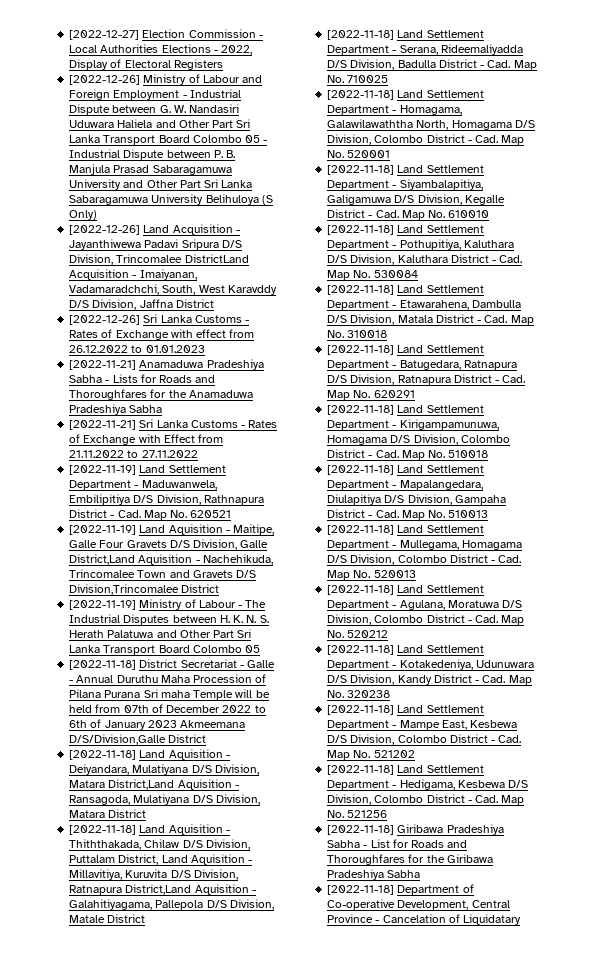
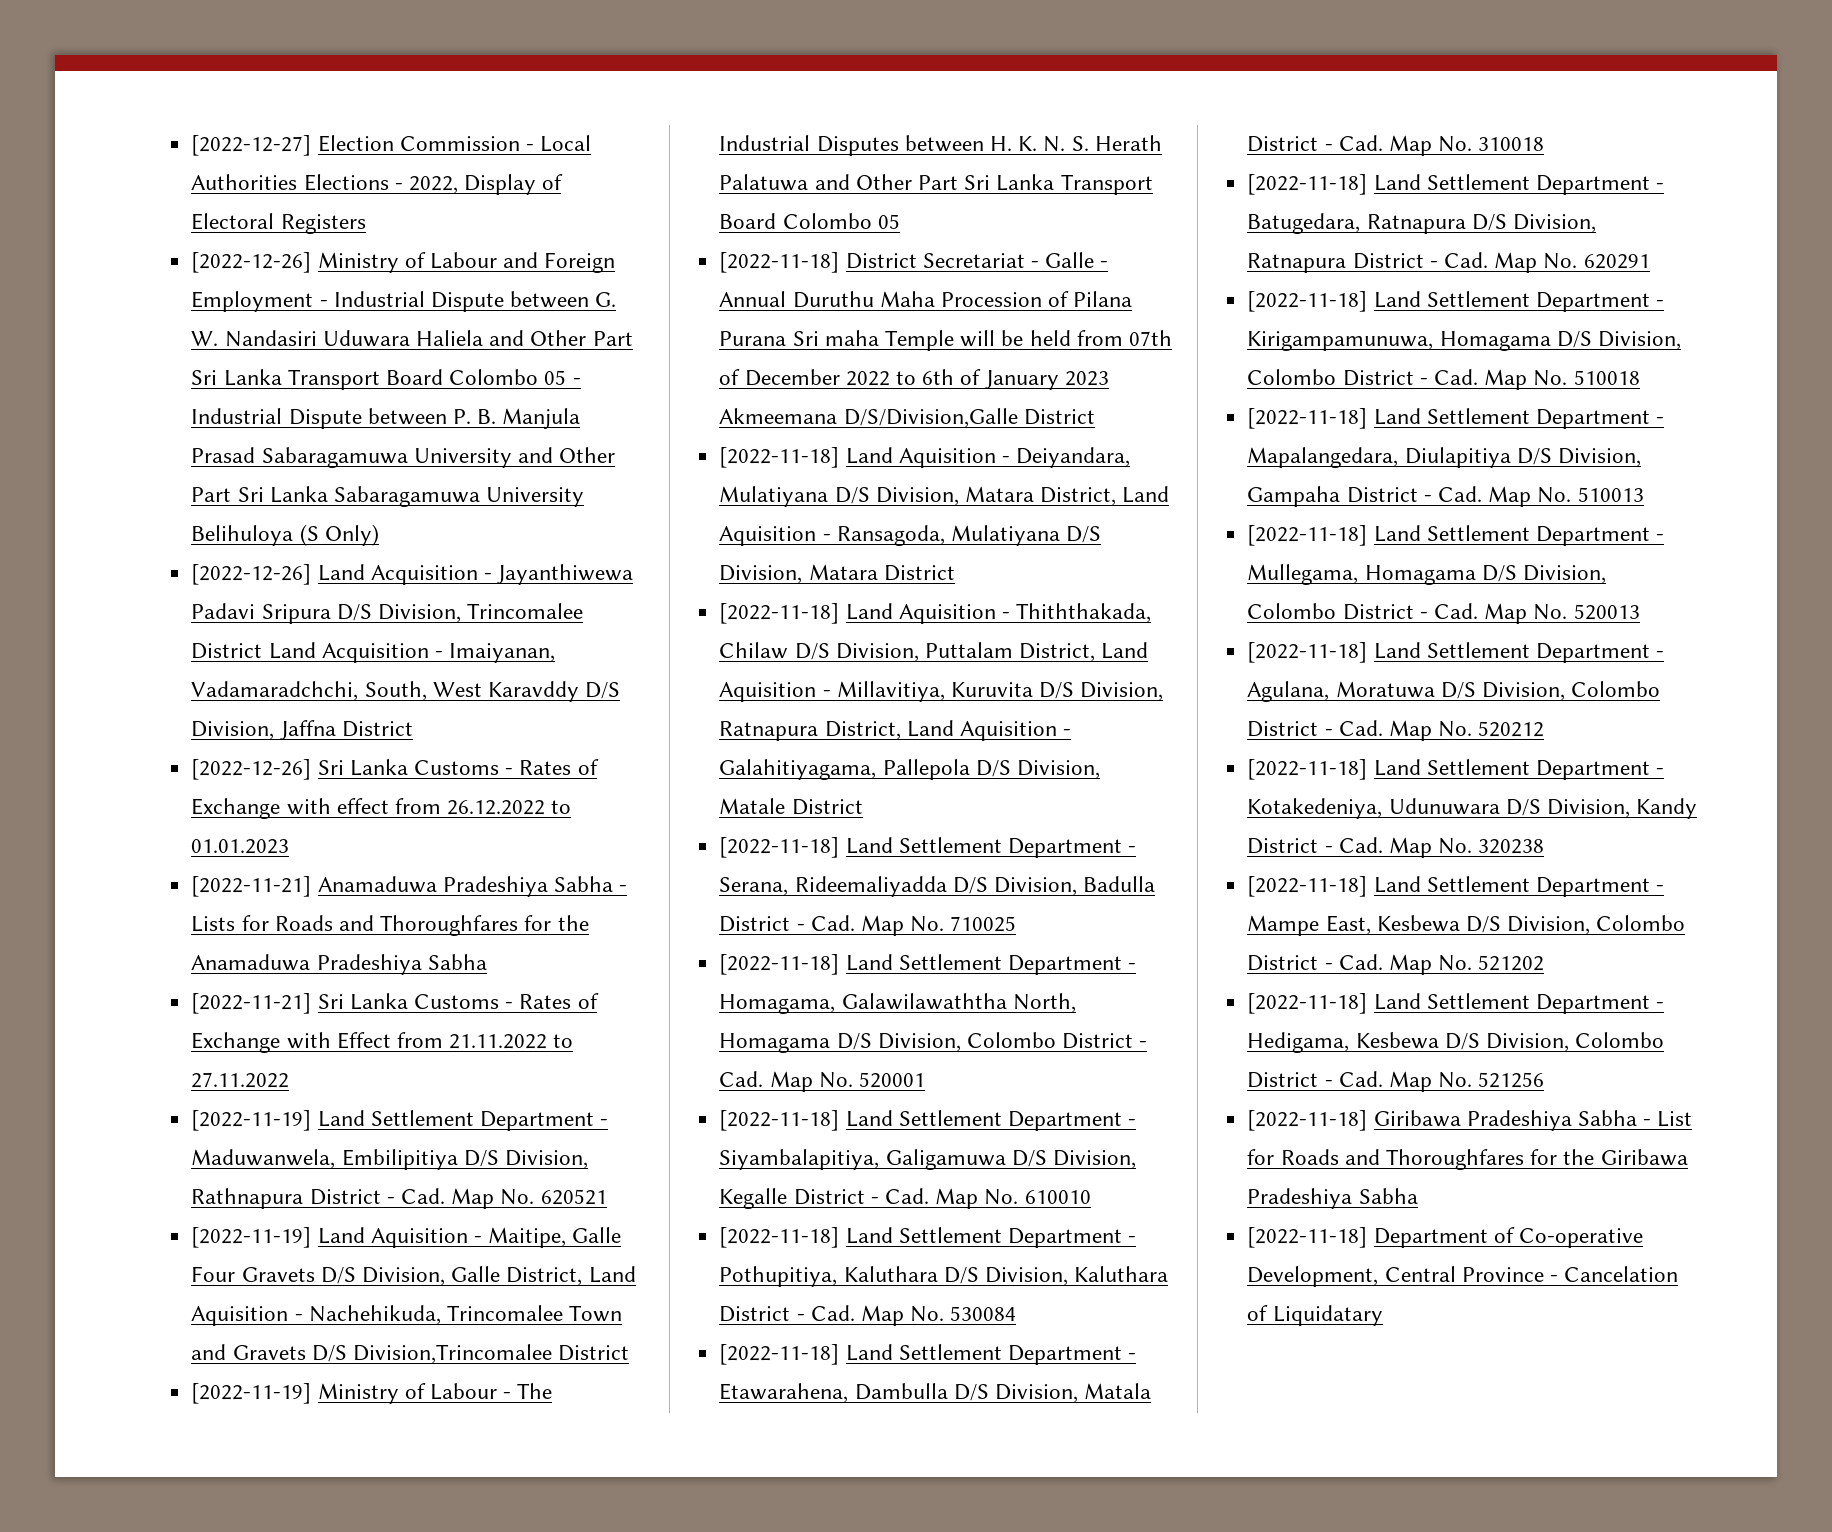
- [2022-12-26] Land Acquisition - Jayanthiwewa Padavi Sripura D/S Division, Trincomalee DistrictLand Acquisition - Imaiyanan, Vadamaradchchi, South, West Karavddy D/S Division, Jaffna District
+ [2022-12-26] Land Acquisition - Jayanthiwewa Padavi Sripura D/S Division, Trincomalee District Land Acquisition - Imaiyanan, Vadamaradchchi, South, West Karavddy D/S Division, Jaffna District
- [2022-11-19] Land Aquisition - Maitipe, Galle Four Gravets D/S Division, Galle District,Land Aquisition - Nachehikuda, Trincomalee Town and Gravets D/S Division,Trincomalee District
+ [2022-11-19] Land Aquisition - Maitipe, Galle Four Gravets D/S Division, Galle District, Land Aquisition - Nachehikuda, Trincomalee Town and Gravets D/S Division,Trincomalee District
- [2022-11-18] Land Aquisition - Deiyandara, Mulatiyana D/S Division, Matara District,Land Aquisition - Ransagoda, Mulatiyana D/S Division, Matara District
+ [2022-11-18] Land Aquisition - Deiyandara, Mulatiyana D/S Division, Matara District, Land Aquisition - Ransagoda, Mulatiyana D/S Division, Matara District
- [2022-11-18] Land Aquisition - Thiththakada, Chilaw D/S Division, Puttalam District, Land Aquisition - Millavitiya, Kuruvita D/S Division, Ratnapura District,Land Aquisition - Galahitiyagama, Pallepola D/S Division, Matale District
+ [2022-11-18] Land Aquisition - Thiththakada, Chilaw D/S Division, Puttalam District, Land Aquisition - Millavitiya, Kuruvita D/S Division, Ratnapura District, Land Aquisition - Galahitiyagama, Pallepola D/S Division, Matale District

